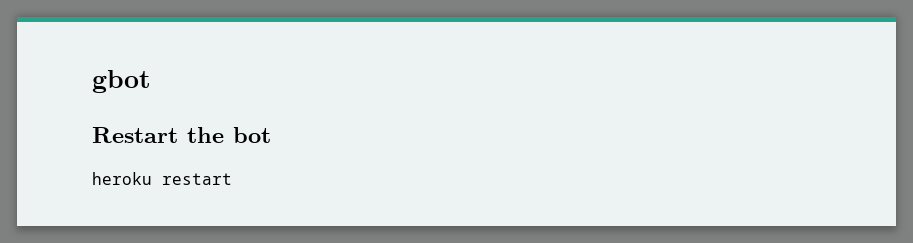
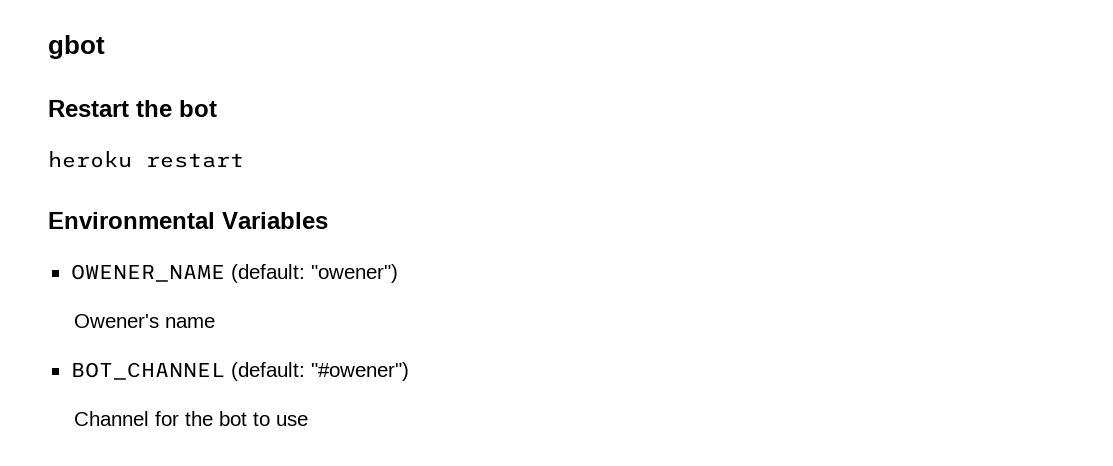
+ Environmental Variables
+ OWENER_NAME (default: "owener")
+ Owener's name
+ BOT_CHANNEL (default: "#owener")
+ Channel for the bot to use

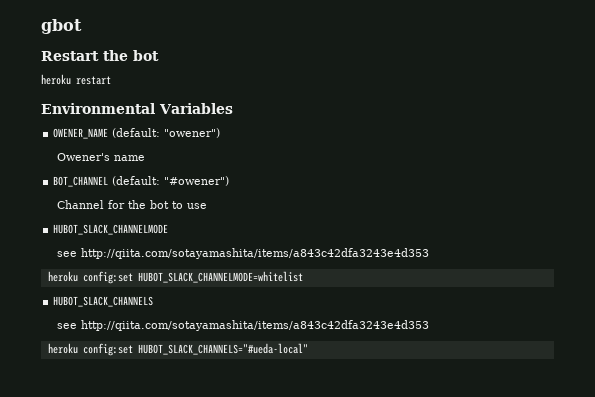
+ HUBOT_SLACK_CHANNELMODE
+ see http://qiita.com/sotayamashita/items/a843c42dfa3243e4d353
+ heroku config:set HUBOT_SLACK_CHANNELMODE=whitelist
+ HUBOT_SLACK_CHANNELS
+ see http://qiita.com/sotayamashita/items/a843c42dfa3243e4d353
+ heroku config:set HUBOT_SLACK_CHANNELS="#ueda-local"

